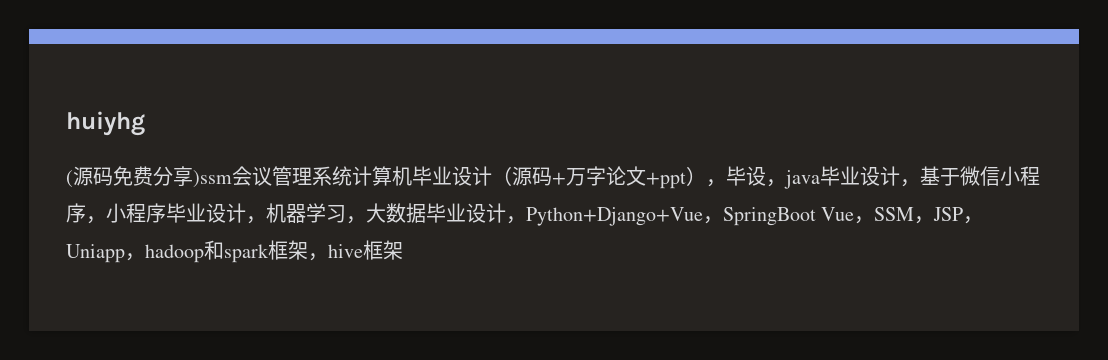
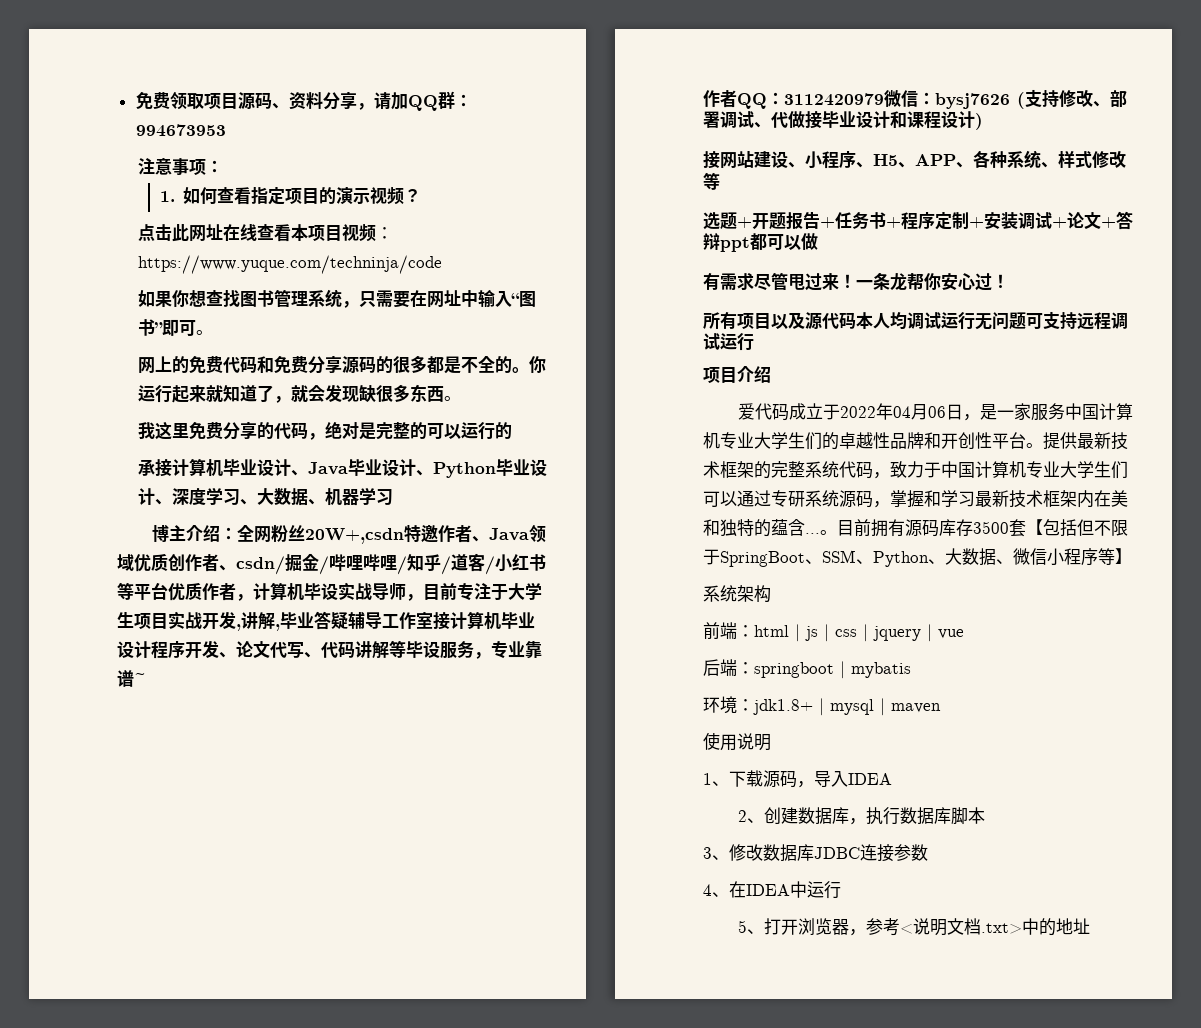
- huiyhg
- (源码免费分享)ssm会议管理系统计算机毕业设计（源码+万字论文+ppt），毕设，java毕业设计，基于微信小程序，小程序毕业设计，机器学习，大数据毕业设计，Python+Django+Vue，SpringBoot Vue，SSM，JSP，Uniapp，hadoop和spark框架，hive框架
+ 免费领取项目源码、资料分享，请加QQ群：994673953
+ 注意事项：
+ 1.如何查看指定项目的演示视频？
+ 点击此网址在线查看本项目视频：https://www.yuque.com/techninja/code
+ 如果你想查找图书管理系统，只需要在网址中输入“图书”即可。
+ 网上的免费代码和免费分享源码的很多都是不全的。你运行起来就知道了，就会发现缺很多东西。
+ 我这里免费分享的代码，绝对是完整的可以运行的
+ 承接计算机毕业设计、Java毕业设计、Python毕业设计、深度学习、大数据、机器学习
+ 博主介绍：全网粉丝20W+,csdn特邀作者、Java领域优质创作者、csdn/掘金/哔哩哔哩/知乎/道客/小红书等平台优质作者，计算机毕设实战导师，目前专注于大学生项目实战开发,讲解,毕业答疑辅导工作室接计算机毕业设计程序开发、论文代写、代码讲解等毕设服务，专业靠谱~
+ 作者QQ：3112420979微信：bysj7626 (支持修改、部署调试、代做接毕业设计和课程设计)
+ 接网站建设、小程序、H5、APP、各种系统、样式修改等
+ 选题+开题报告+任务书+程序定制+安装调试+论文+答辩ppt都可以做
+ 有需求尽管甩过来！一条龙帮你安心过！
+ 所有项目以及源代码本人均调试运行无问题可支持远程调试运行
+ 项目介绍
+ 爱代码成立于2022年04月06日，是一家服务中国计算机专业大学生们的卓越性品牌和开创性平台。提供最新技术框架的完整系统代码，致力于中国计算机专业大学生们可以通过专研系统源码，掌握和学习最新技术框架内在美和独特的蕴含...。目前拥有源码库存3500套【包括但不限于SpringBoot、SSM、Python、大数据、微信小程序等】
+ 系统架构
+ 前端：html | js | css | jquery | vue
+ 后端：springboot | mybatis
+ 环境：jdk1.8+ | mysql | maven
+ 使用说明
+ 1、下载源码，导入IDEA
+ 2、创建数据库，执行数据库脚本
+ 3、修改数据库JDBC连接参数
+ 4、在IDEA中运行
+ 5、打开浏览器，参考<说明文档.txt>中的地址

